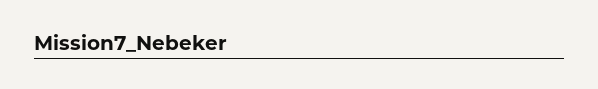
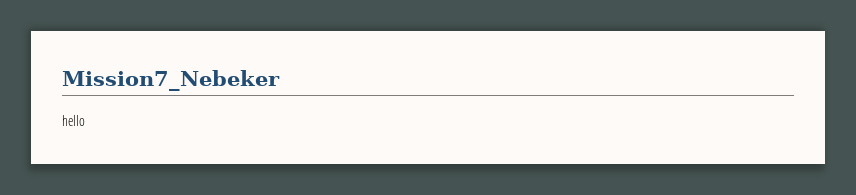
+ hello

